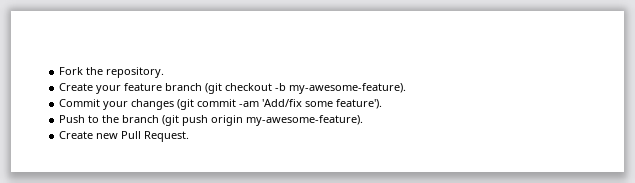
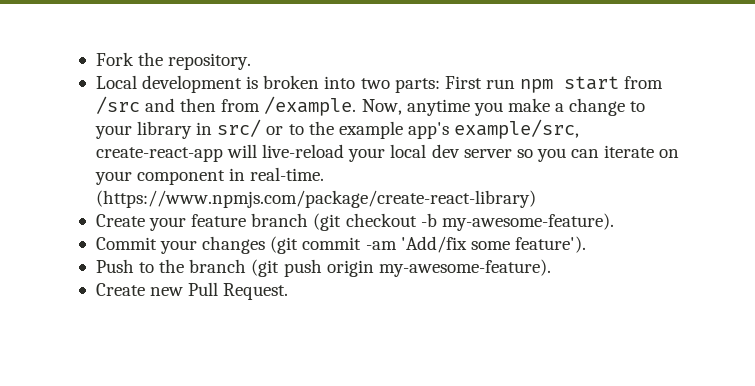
+ Local development is broken into two parts: First run npm start from /src and then from /example. Now, anytime you make a change to your library in src/ or to the example app's example/src, create-react-app will live-reload your local dev server so you can iterate on your component in real-time. (https://www.npmjs.com/package/create-react-library)

